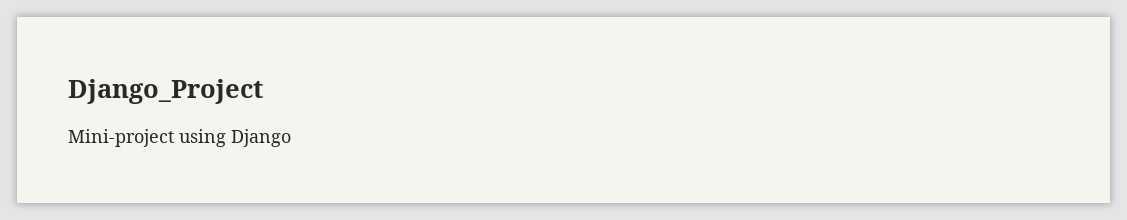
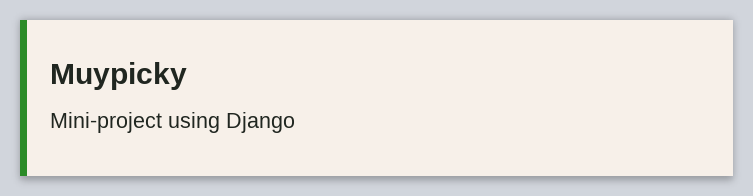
- Django_Project
+ Muypicky

